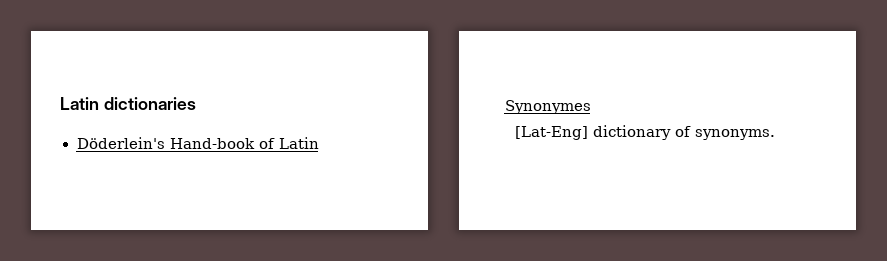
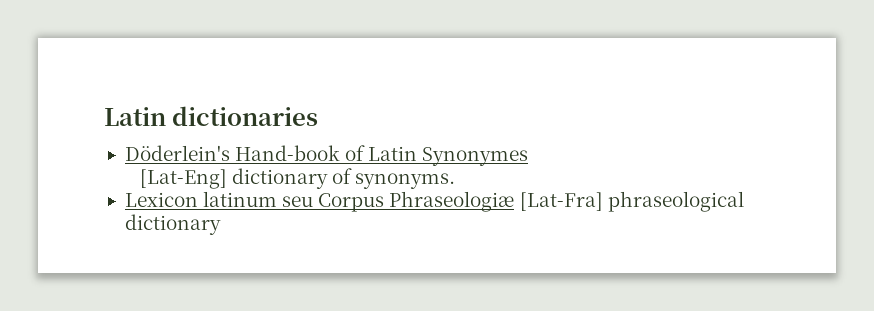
+ Lexicon latinum seu Corpus Phraseologiæ [Lat-Fra] phraseological dictionary

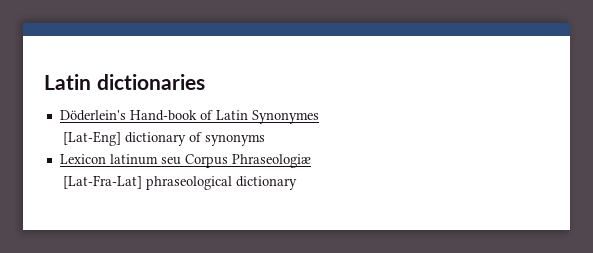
- [Lat-Eng] dictionary of synonyms.
+ [Lat-Eng] dictionary of synonyms
- Lexicon latinum seu Corpus Phraseologiæ [Lat-Fra] phraseological dictionary
+ Lexicon latinum seu Corpus Phraseologiæ
+ [Lat-Fra-Lat] phraseological dictionary

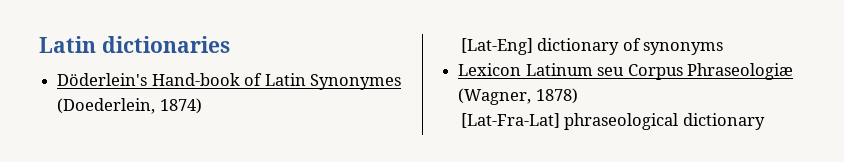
- Döderlein's Hand-book of Latin Synonymes
+ Döderlein's Hand-book of Latin Synonymes (Doederlein, 1874)
- Lexicon latinum seu Corpus Phraseologiæ
+ Lexicon Latinum seu Corpus Phraseologiæ (Wagner, 1878)

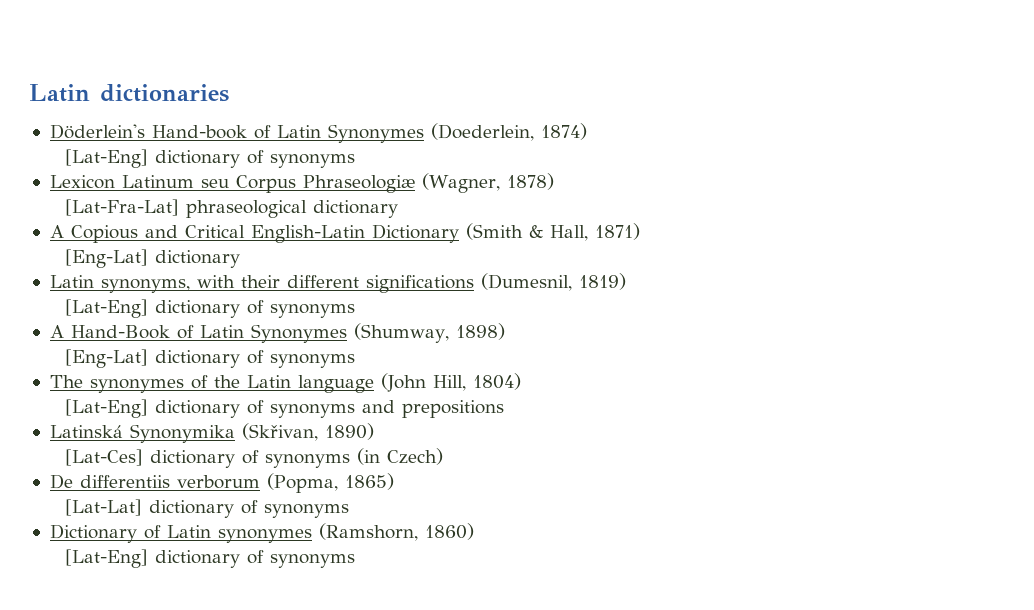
+ A Copious and Critical English-Latin Dictionary (Smith & Hall, 1871)
+ [Eng-Lat] dictionary
+ Latin synonyms, with their different significations (Dumesnil, 1819)
+ [Lat-Eng] dictionary of synonyms
+ A Hand-Book of Latin Synonymes (Shumway, 1898)
+ [Eng-Lat] dictionary of synonyms
+ The synonymes of the Latin language (John Hill, 1804)
+ [Lat-Eng] dictionary of synonyms and prepositions
+ Latinská Synonymika (Skřivan, 1890)
+ [Lat-Ces] dictionary of synonyms (in Czech)
+ De differentiis verborum (Popma, 1865)
+ [Lat-Lat] dictionary of synonyms
+ Dictionary of Latin synonymes (Ramshorn, 1860)
+ [Lat-Eng] dictionary of synonyms

